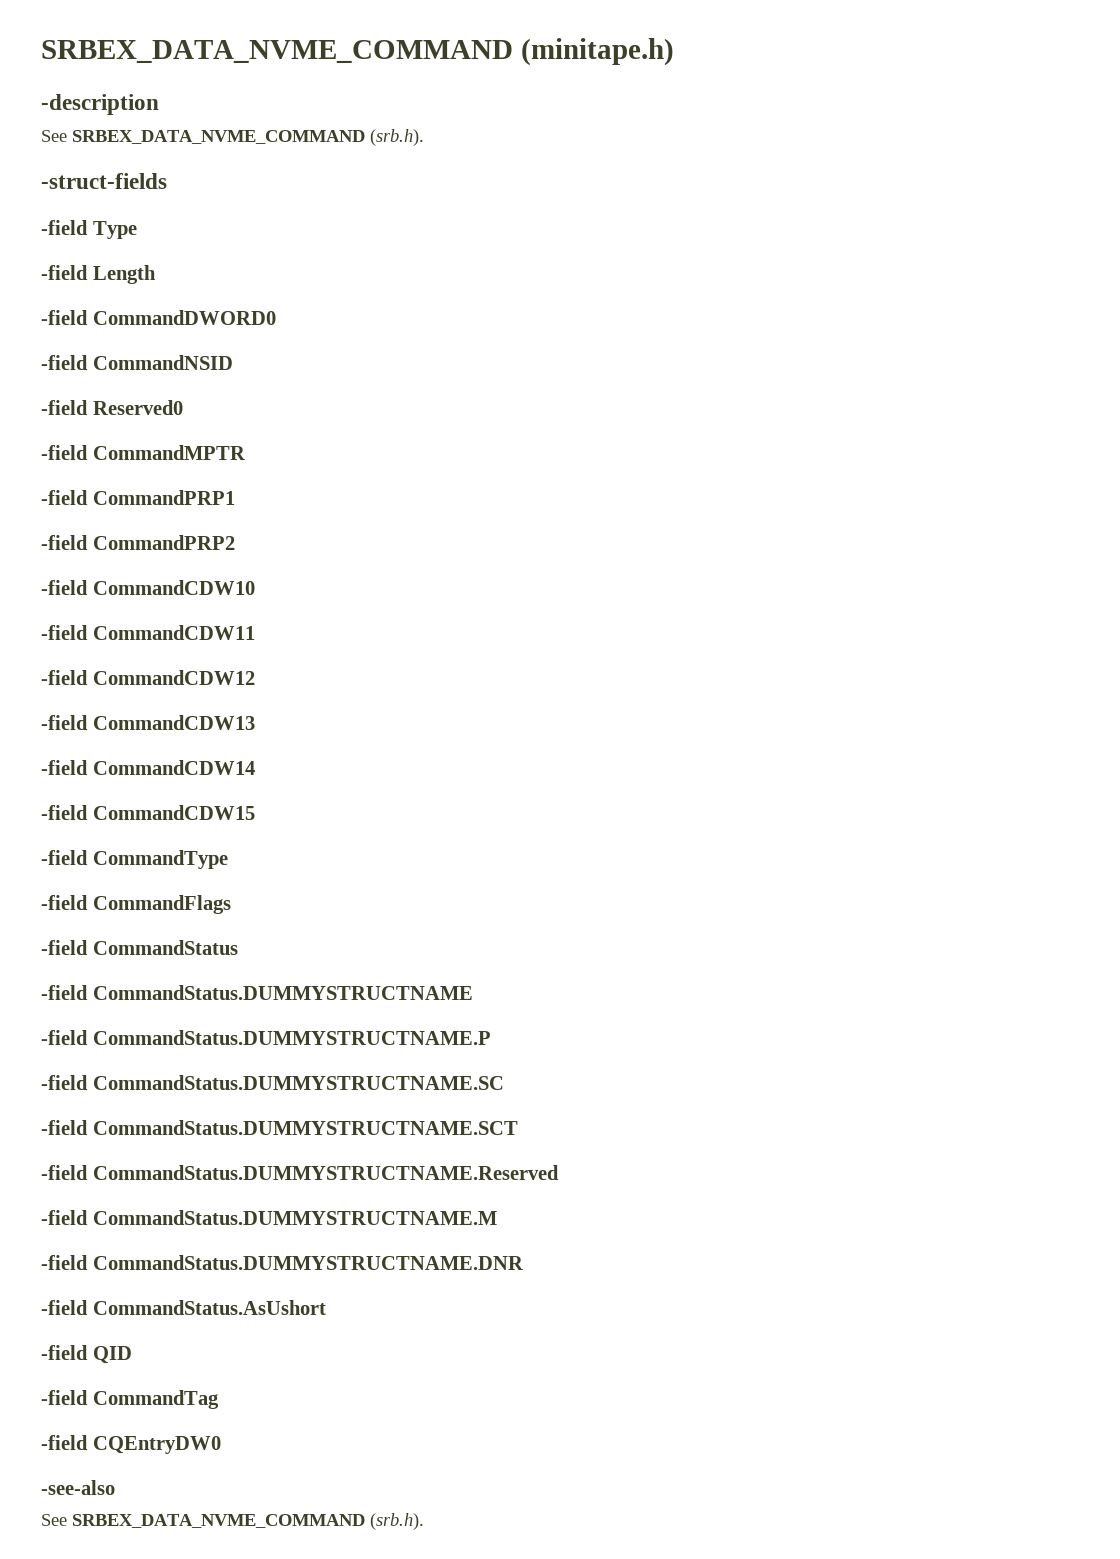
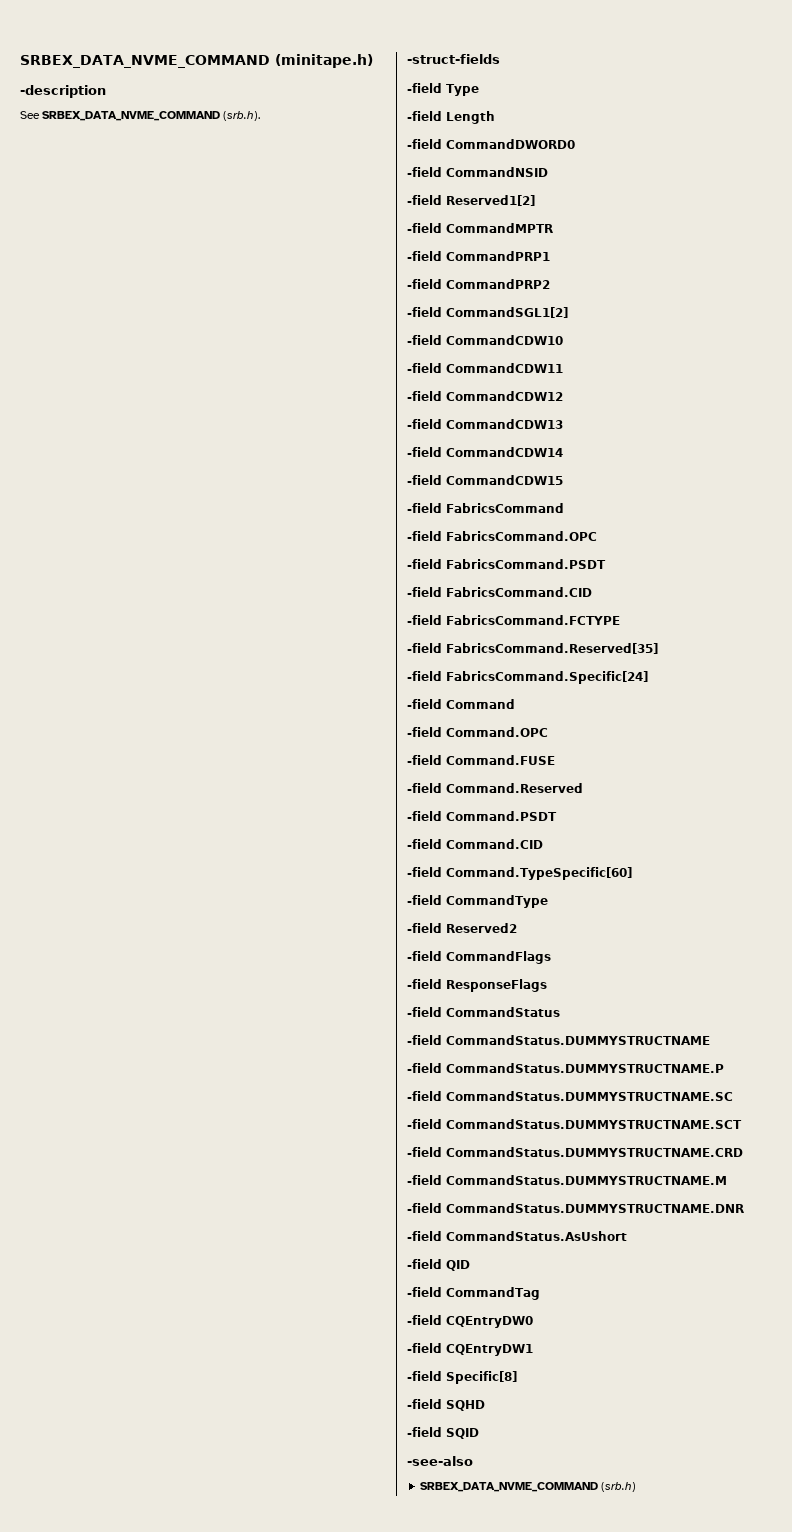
- -field Reserved0
+ -field Reserved1[2]
+ -field CommandSGL1[2]
+ -field FabricsCommand
+ -field FabricsCommand.OPC
+ -field FabricsCommand.PSDT
+ -field FabricsCommand.CID
+ -field FabricsCommand.FCTYPE
+ -field FabricsCommand.Reserved[35]
+ -field FabricsCommand.Specific[24]
+ -field Command
+ -field Command.OPC
+ -field Command.FUSE
+ -field Command.Reserved
+ -field Command.PSDT
+ -field Command.CID
+ -field Command.TypeSpecific[60]
+ -field Reserved2
+ -field ResponseFlags
- -field CommandStatus.DUMMYSTRUCTNAME.Reserved
+ -field CommandStatus.DUMMYSTRUCTNAME.CRD
+ -field CQEntryDW1
+ -field Specific[8]
+ -field SQHD
+ -field SQID
  -see-also
- See SRBEX_DATA_NVME_COMMAND (srb.h).
+ SRBEX_DATA_NVME_COMMAND (srb.h)

